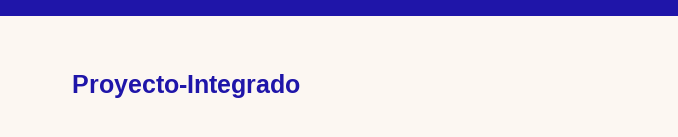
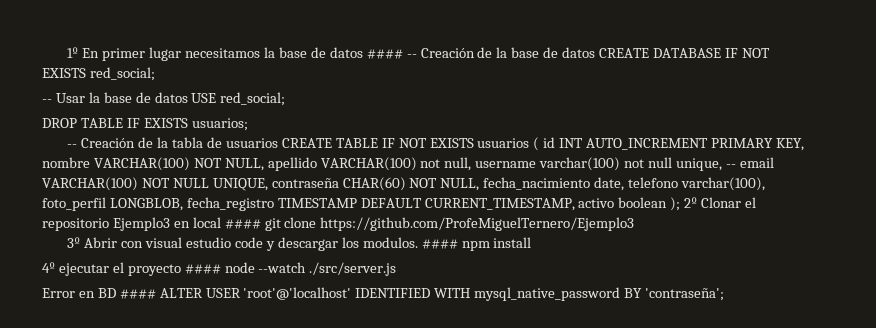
- Proyecto-Integrado
+ 1º En primer lugar necesitamos la base de datos #### -- Creación de la base de datos CREATE DATABASE IF NOT EXISTS red_social;
+ -- Usar la base de datos USE red_social;
+ DROP TABLE IF EXISTS usuarios;
+ -- Creación de la tabla de usuarios CREATE TABLE IF NOT EXISTS usuarios ( id INT AUTO_INCREMENT PRIMARY KEY, nombre VARCHAR(100) NOT NULL, apellido VARCHAR(100) not null, username varchar(100) not null unique, -- email VARCHAR(100) NOT NULL UNIQUE, contraseña CHAR(60) NOT NULL, fecha_nacimiento date, telefono varchar(100), foto_perfil LONGBLOB, fecha_registro TIMESTAMP DEFAULT CURRENT_TIMESTAMP, activo boolean ); 2º Clonar el repositorio Ejemplo3 en local #### git clone https://github.com/ProfeMiguelTernero/Ejemplo3
+ 3º Abrir con visual estudio code y descargar los modulos. #### npm install
+ 4º ejecutar el proyecto #### node --watch ./src/server.js
+ Error en BD #### ALTER USER 'root'@'localhost' IDENTIFIED WITH mysql_native_password BY 'contraseña';

